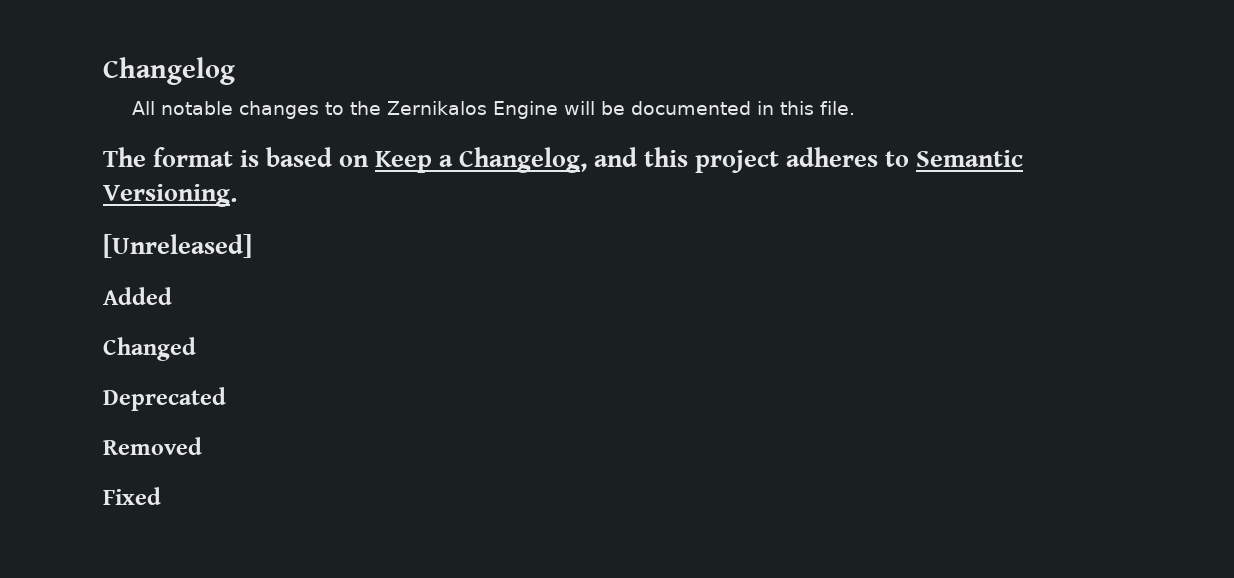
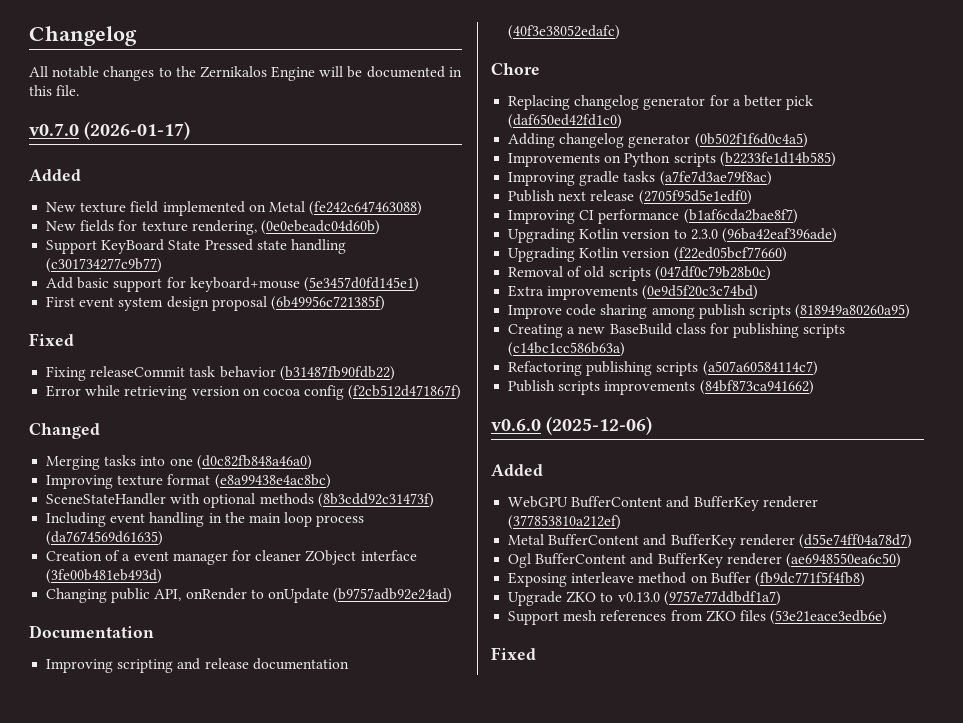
- The format is based on Keep a Changelog, and this project adheres to Semantic Versioning.
- [Unreleased]
+ v0.7.0 (2026-01-17)
  Added
+ New texture field implemented on Metal (fe242c647463088)
+ New fields for texture rendering, (0e0ebeadc04d60b)
+ Support KeyBoard State Pressed state handling (c301734277c9b77)
+ Add basic support for keyboard+mouse (5e3457d0fd145e1)
+ First event system design proposal (6b49956c721385f)
+ Fixed
+ Fixing releaseCommit task behavior (b31487fb90fdb22)
+ Error while retrieving version on cocoa config (f2cb512d471867f)
  Changed
- Deprecated
- Removed
+ Merging tasks into one (d0c82fb848a46a0)
+ Improving texture format (e8a99438e4ac8bc)
+ SceneStateHandler with optional methods (8b3cdd92c31473f)
+ Including event handling in the main loop process (da7674569d61635)
+ Creation of a event manager for cleaner ZObject interface (3fe00b481eb493d)
+ Changing public API, onRender to onUpdate (b9757adb92e24ad)
+ Documentation
+ Improving scripting and release documentation (40f3e38052edafc)
+ Chore
+ Replacing changelog generator for a better pick (daf650ed42fd1c0)
+ Adding changelog generator (0b502f1f6d0c4a5)
+ Improvements on Python scripts (b2233fe1d14b585)
+ Improving gradle tasks (a7fe7d3ae79f8ac)
+ Publish next release (2705f95d5e1edf0)
+ Improving CI performance (b1af6cda2bae8f7)
+ Upgrading Kotlin version to 2.3.0 (96ba42eaf396ade)
+ Upgrading Kotlin version (f22ed05bcf77660)
+ Removal of old scripts (047df0c79b28b0c)
+ Extra improvements (0e9d5f20c3c74bd)
+ Improve code sharing among publish scripts (818949a80260a95)
+ Creating a new BaseBuild class for publishing scripts (c14bc1cc586b63a)
+ Refactoring publishing scripts (a507a60584114c7)
+ Publish scripts improvements (84bf873ca941662)
+ v0.6.0 (2025-12-06)
+ Added
+ WebGPU BufferContent and BufferKey renderer (377853810a212ef)
+ Metal BufferContent and BufferKey renderer (d55e74ff04a78d7)
+ Ogl BufferContent and BufferKey renderer (ae6948550ea6c50)
+ Exposing interleave method on Buffer (fb9dc771f5f4fb8)
+ Upgrade ZKO to v0.13.0 (9757e77ddbdf1a7)
+ Support mesh references from ZKO files (53e21eace3edb6e)

